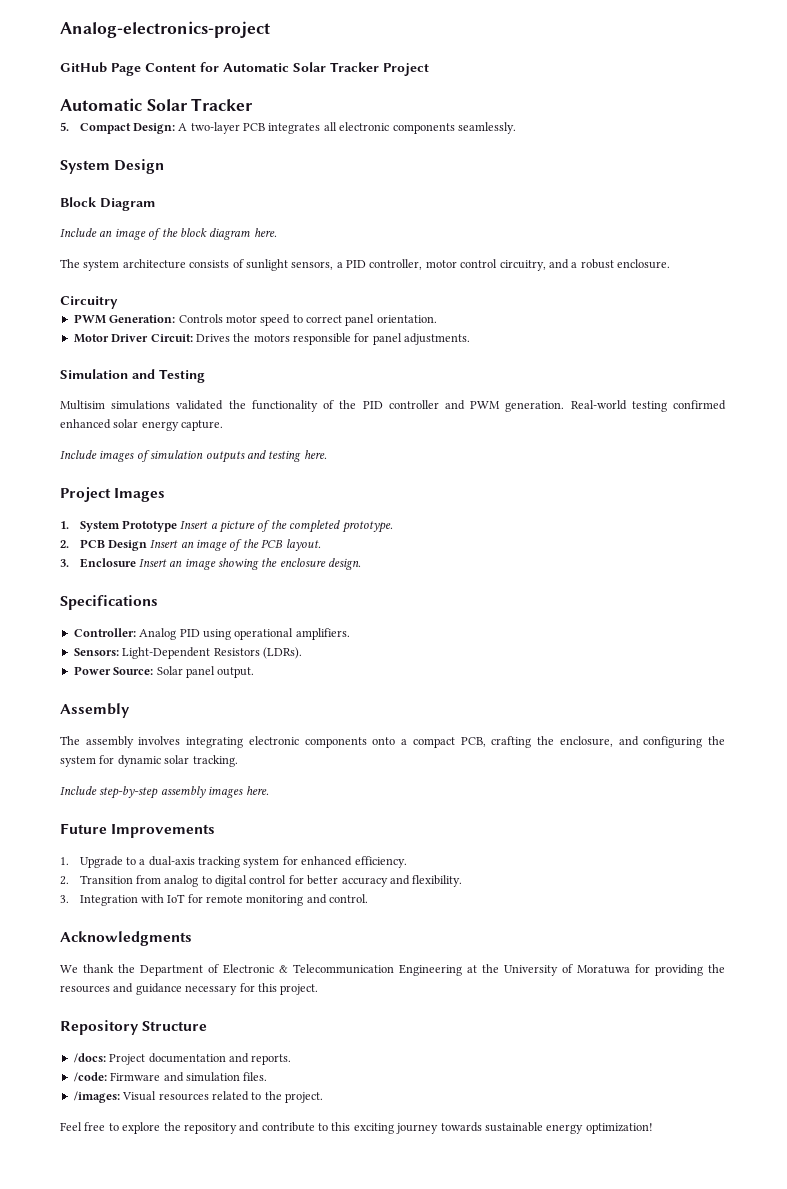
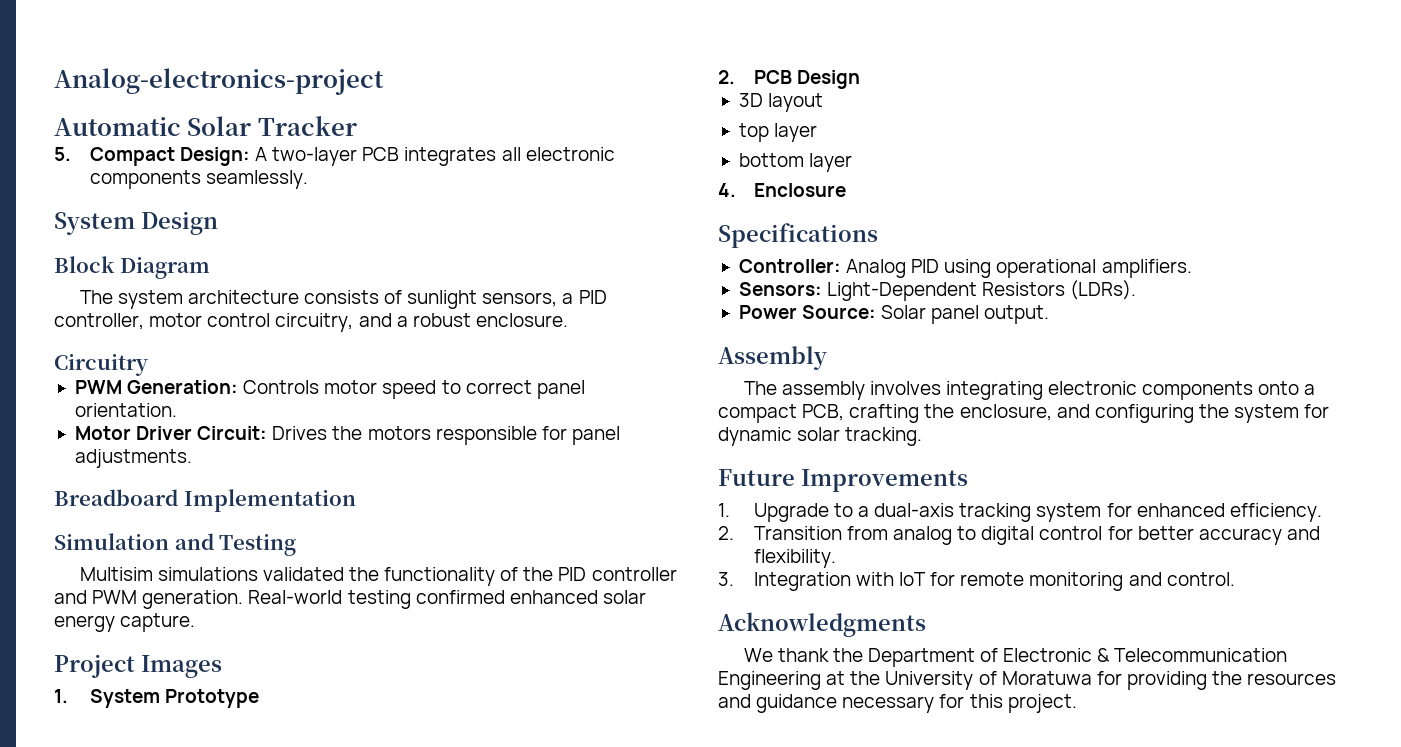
- GitHub Page Content for Automatic Solar Tracker Project
- Include an image of the block diagram here.
+ Breadboard Implementation
- Include images of simulation outputs and testing here.
- 1. System Prototype Insert a picture of the completed prototype.
- 2. PCB Design Insert an image of the PCB layout.
- 3. Enclosure Insert an image showing the enclosure design.
+ 1. System Prototype
+ 2. PCB Design
+ 3D layout
+ top layer
+ bottom layer
+ 4. Enclosure
- Include step-by-step assembly images here.
- Repository Structure
- /docs: Project documentation and reports.
- /code: Firmware and simulation files.
- /images: Visual resources related to the project.
- Feel free to explore the repository and contribute to this exciting journey towards sustainable energy optimization!

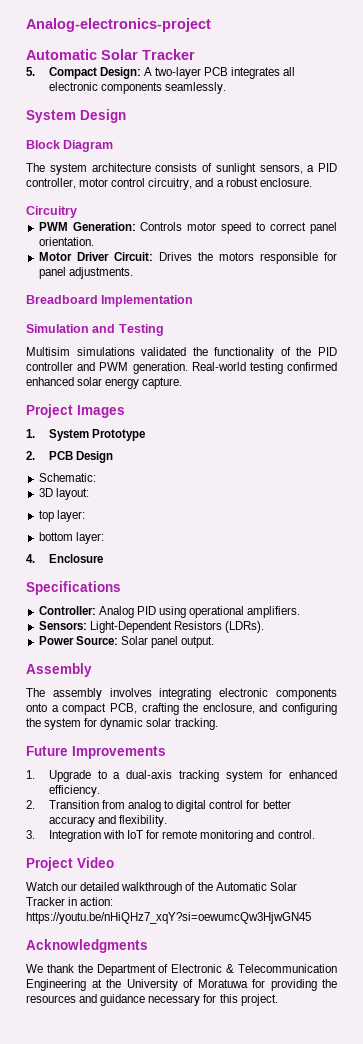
+ Schematic:
- 3D layout
+ 3D layout:
- top layer
+ top layer:
- bottom layer
+ bottom layer:
+ Project Video
+ Watch our detailed walkthrough of the Automatic Solar Tracker in action: https://youtu.be/nHiQHz7_xqY?si=oewumcQw3HjwGN45

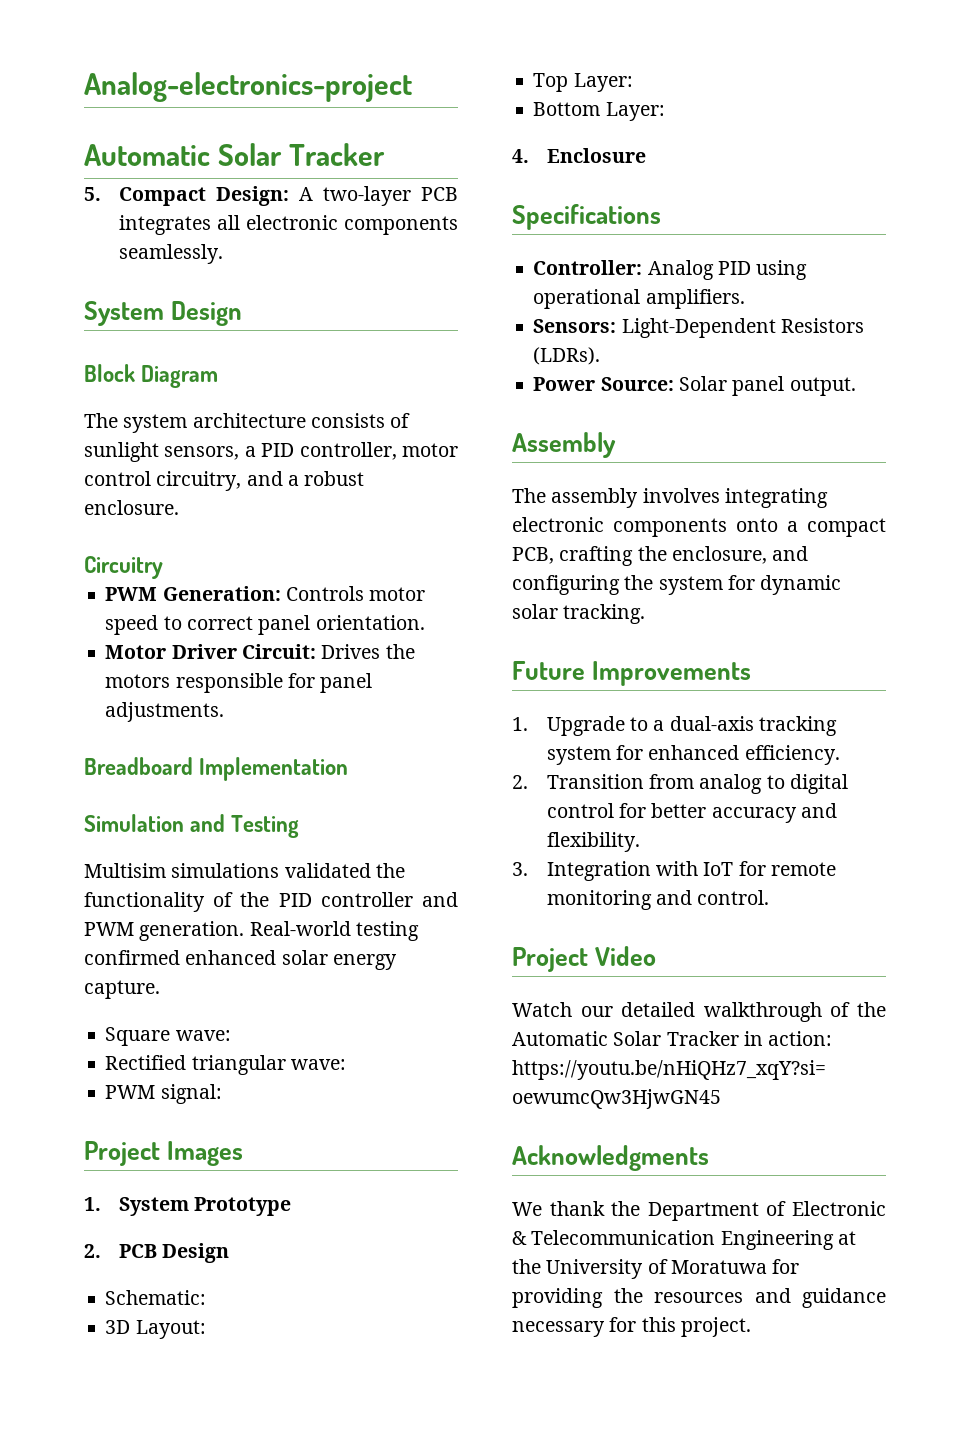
+ Square wave:
+ Rectified triangular wave:
+ PWM signal:
- 3D layout:
- top layer:
- bottom layer:
+ 3D Layout:
+ Top Layer:
+ Bottom Layer:

